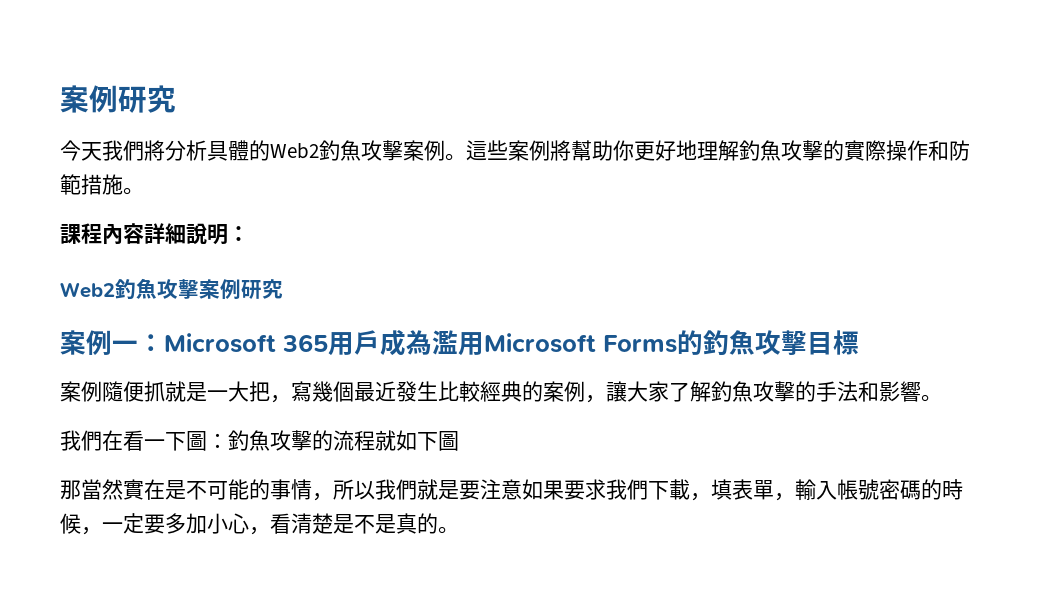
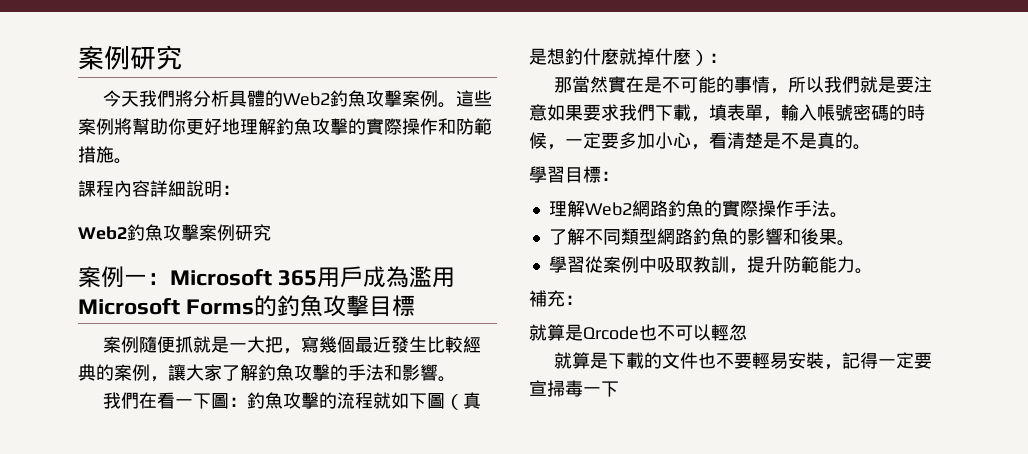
- 我們在看一下圖：釣魚攻擊的流程就如下圖
+ 我們在看一下圖：釣魚攻擊的流程就如下圖（真是想釣什麼就掉什麼）：
+ 學習目標：
+ 理解Web2網路釣魚的實際操作手法。
+ 了解不同類型網路釣魚的影響和後果。
+ 學習從案例中吸取教訓，提升防範能力。
+ 補充：
+ 就算是Qrcode也不可以輕忽
+ 就算是下載的文件也不要輕易安裝，記得一定要宣掃毒一下

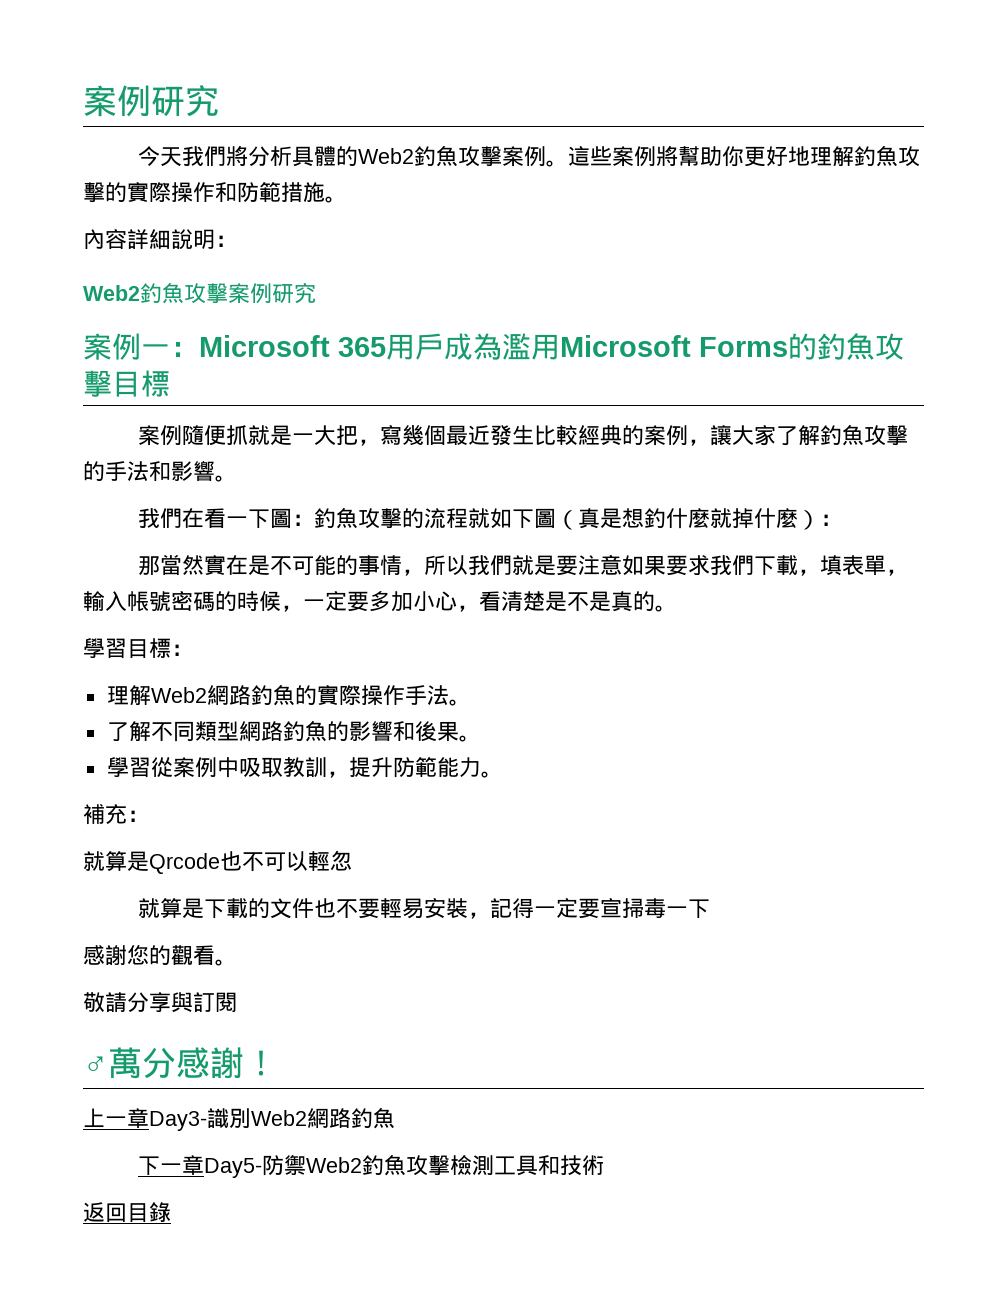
- 課程內容詳細說明：
+ 內容詳細說明：
+ 感謝您的觀看。
+ 敬請分享與訂閱
+ ♂萬分感謝！
+ 上一章Day3-識別Web2網路釣魚
+ 下一章Day5-防禦Web2釣魚攻擊檢測工具和技術
+ 返回目錄

